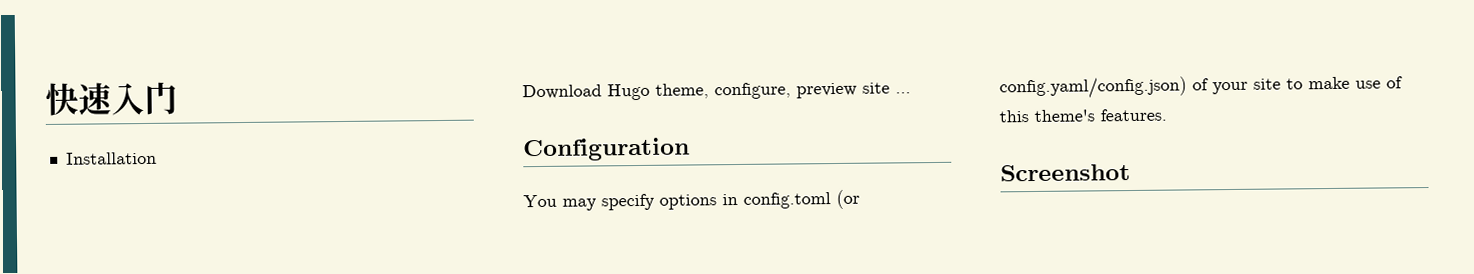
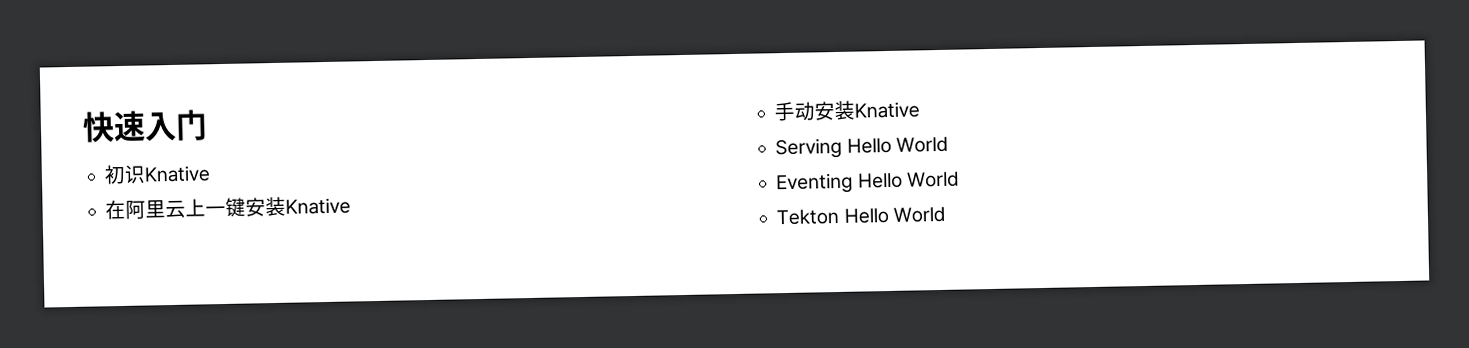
- Installation
- Download Hugo theme, configure, preview site ...
- Configuration
- You may specify options in config.toml (or config.yaml/config.json) of your site to make use of this theme's features.
- Screenshot
+ 初识Knative
+ 在阿里云上一键安装Knative
+ 手动安装Knative
+ Serving Hello World
+ Eventing Hello World
+ Tekton Hello World

